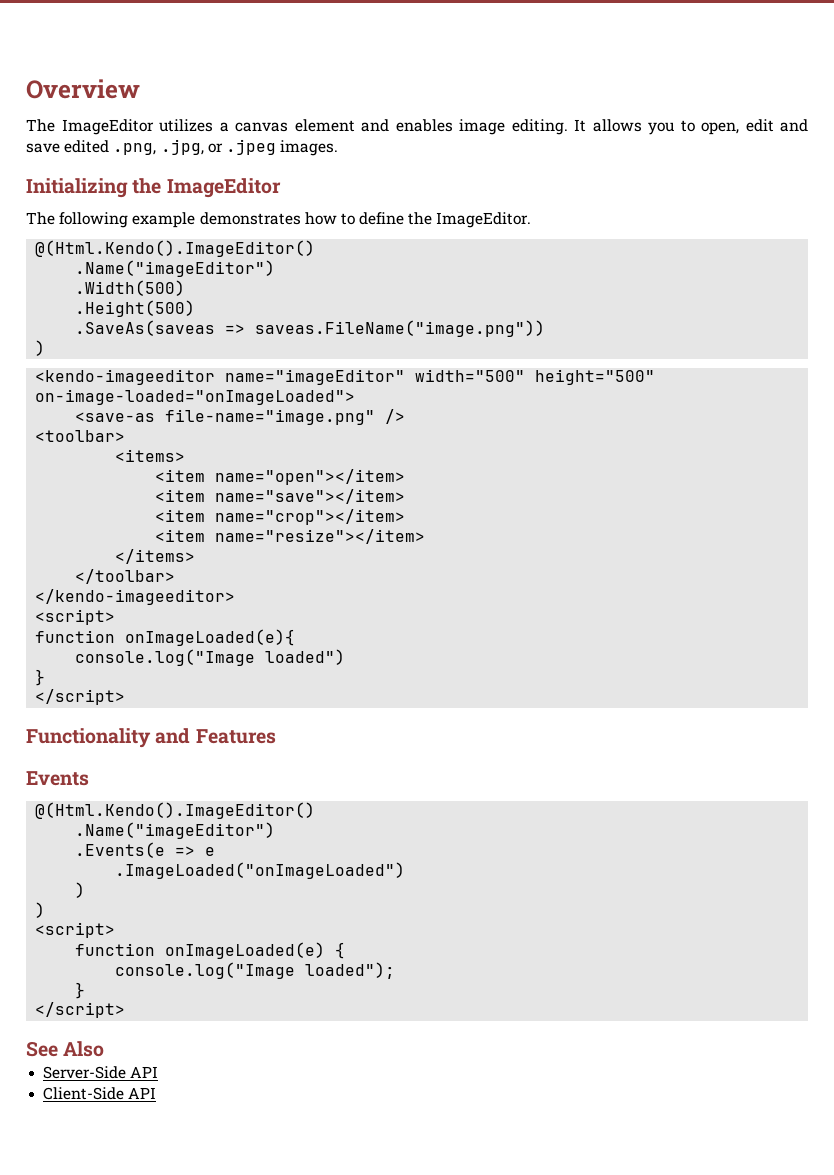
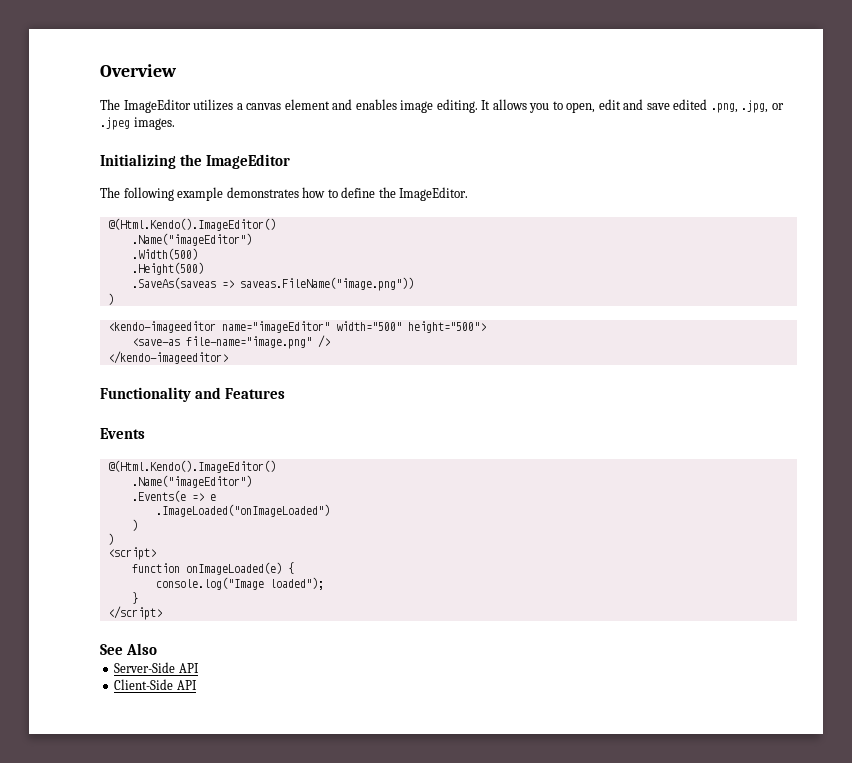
- <kendo-imageeditor name="imageEditor" width="500" height="500" on-image-loaded="onImageLoaded">
+ <kendo-imageeditor name="imageEditor" width="500" height="500">
- <toolbar>
- <items>
- <item name="open"></item>
- <item name="save"></item>
- <item name="crop"></item>
- <item name="resize"></item>
- </items>
- </toolbar>
  </kendo-imageeditor>
- <script>
- function onImageLoaded(e){
- console.log("Image loaded")
- }
- </script>

